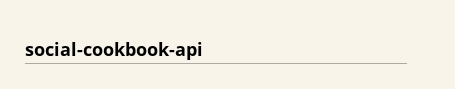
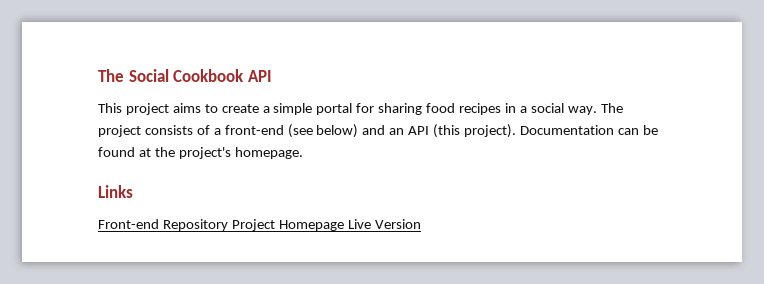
- social-cookbook-api
+ The Social Cookbook API
+ This project aims to create a simple portal for sharing food recipes in a social way. The project consists of a front-end (see below) and an API (this project). Documentation can be found at the project's homepage.
+ Links
+ Front-end Repository Project Homepage Live Version

